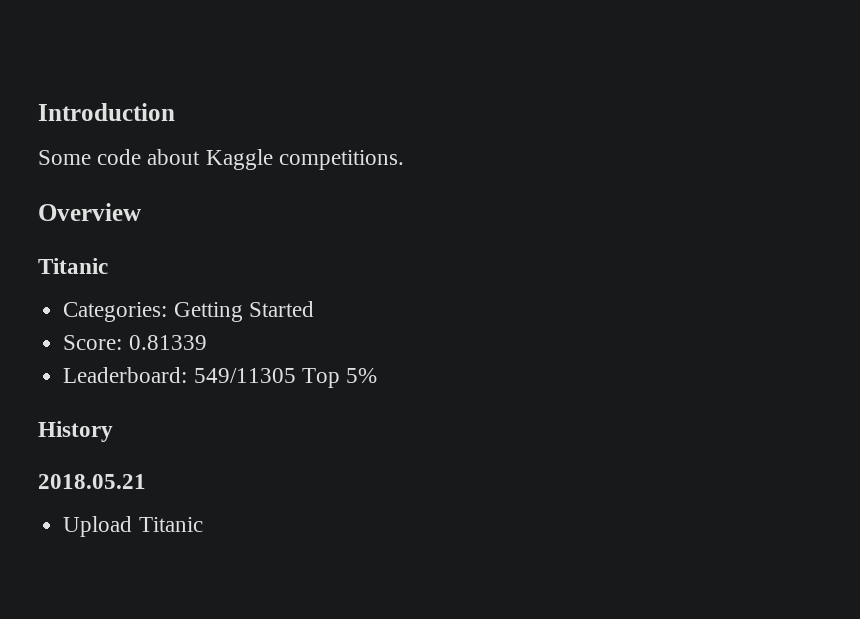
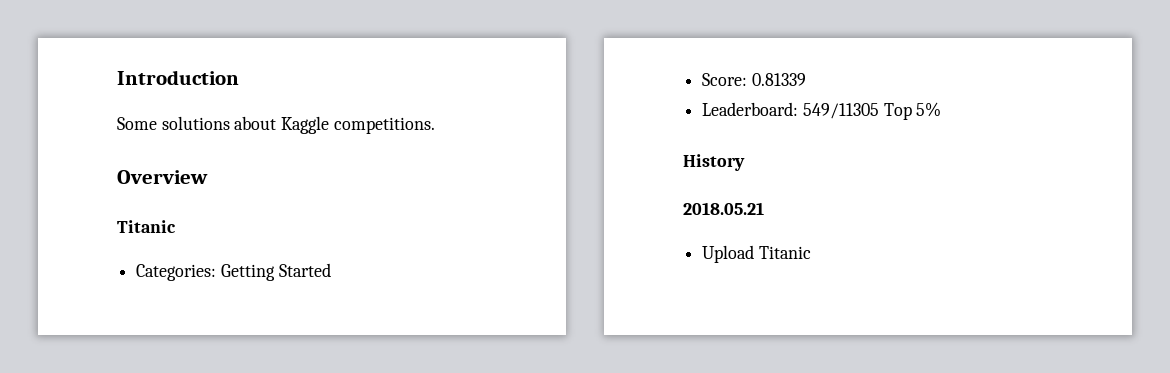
- Some code about Kaggle competitions.
+ Some solutions about Kaggle competitions.

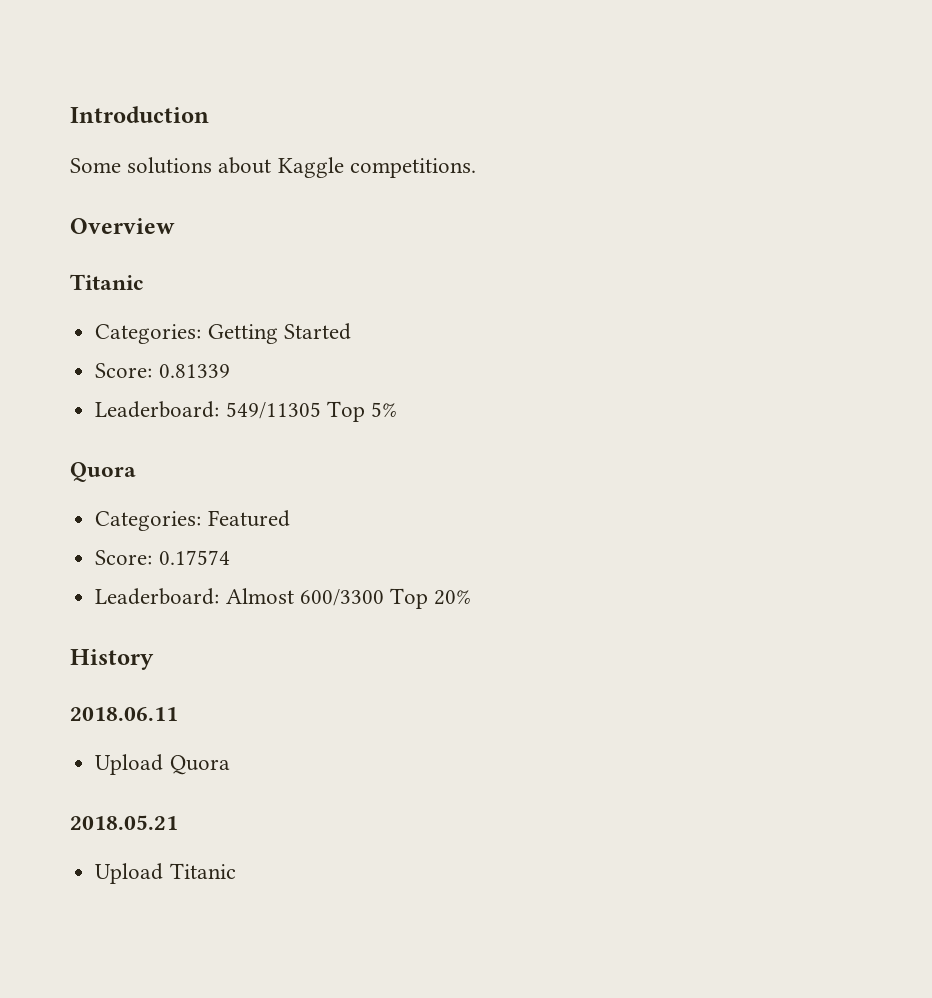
  Leaderboard: 549/11305 Top 5%
+ Quora
+ Categories: Featured
+ Score: 0.17574
+ Leaderboard: Almost 600/3300 Top 20%
  History
+ 2018.06.11
+ Upload Quora

